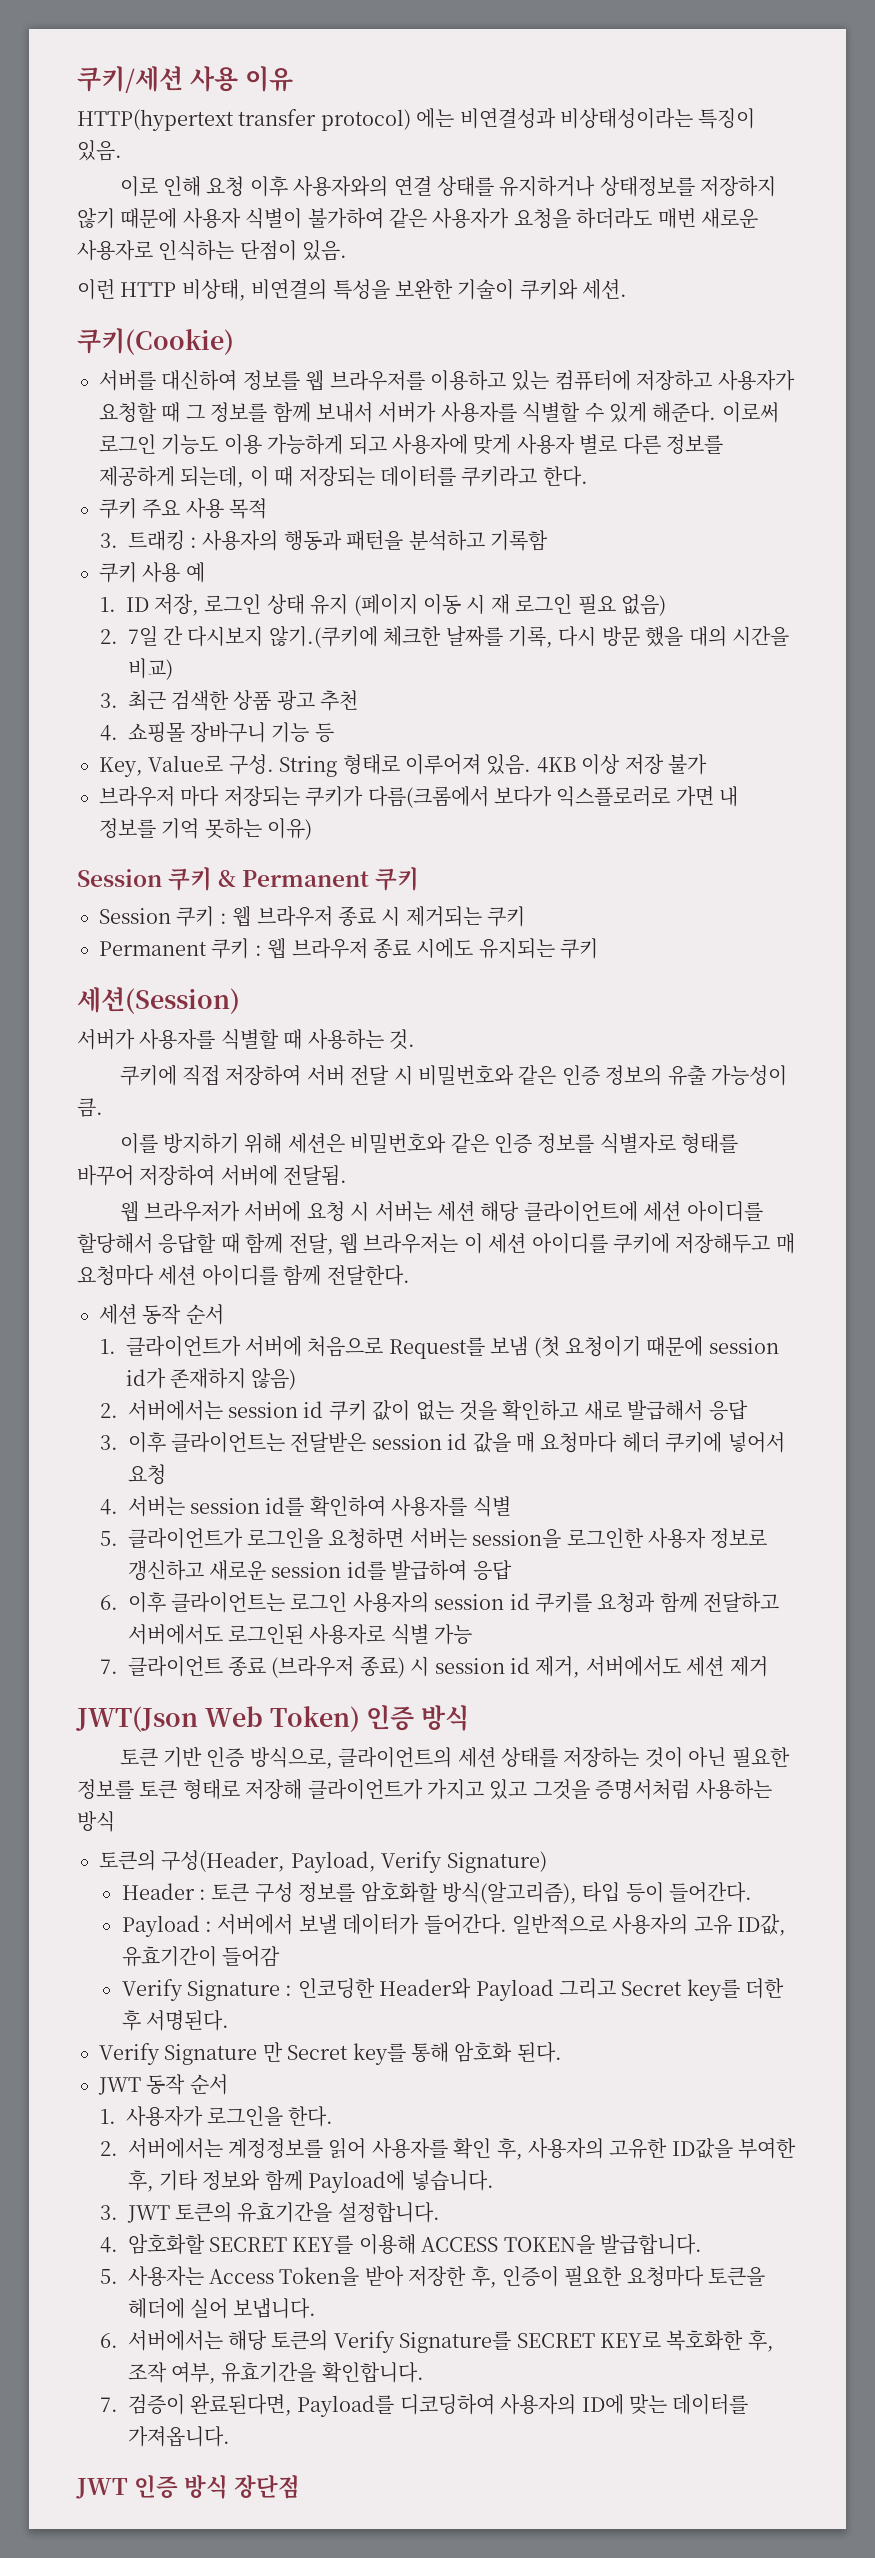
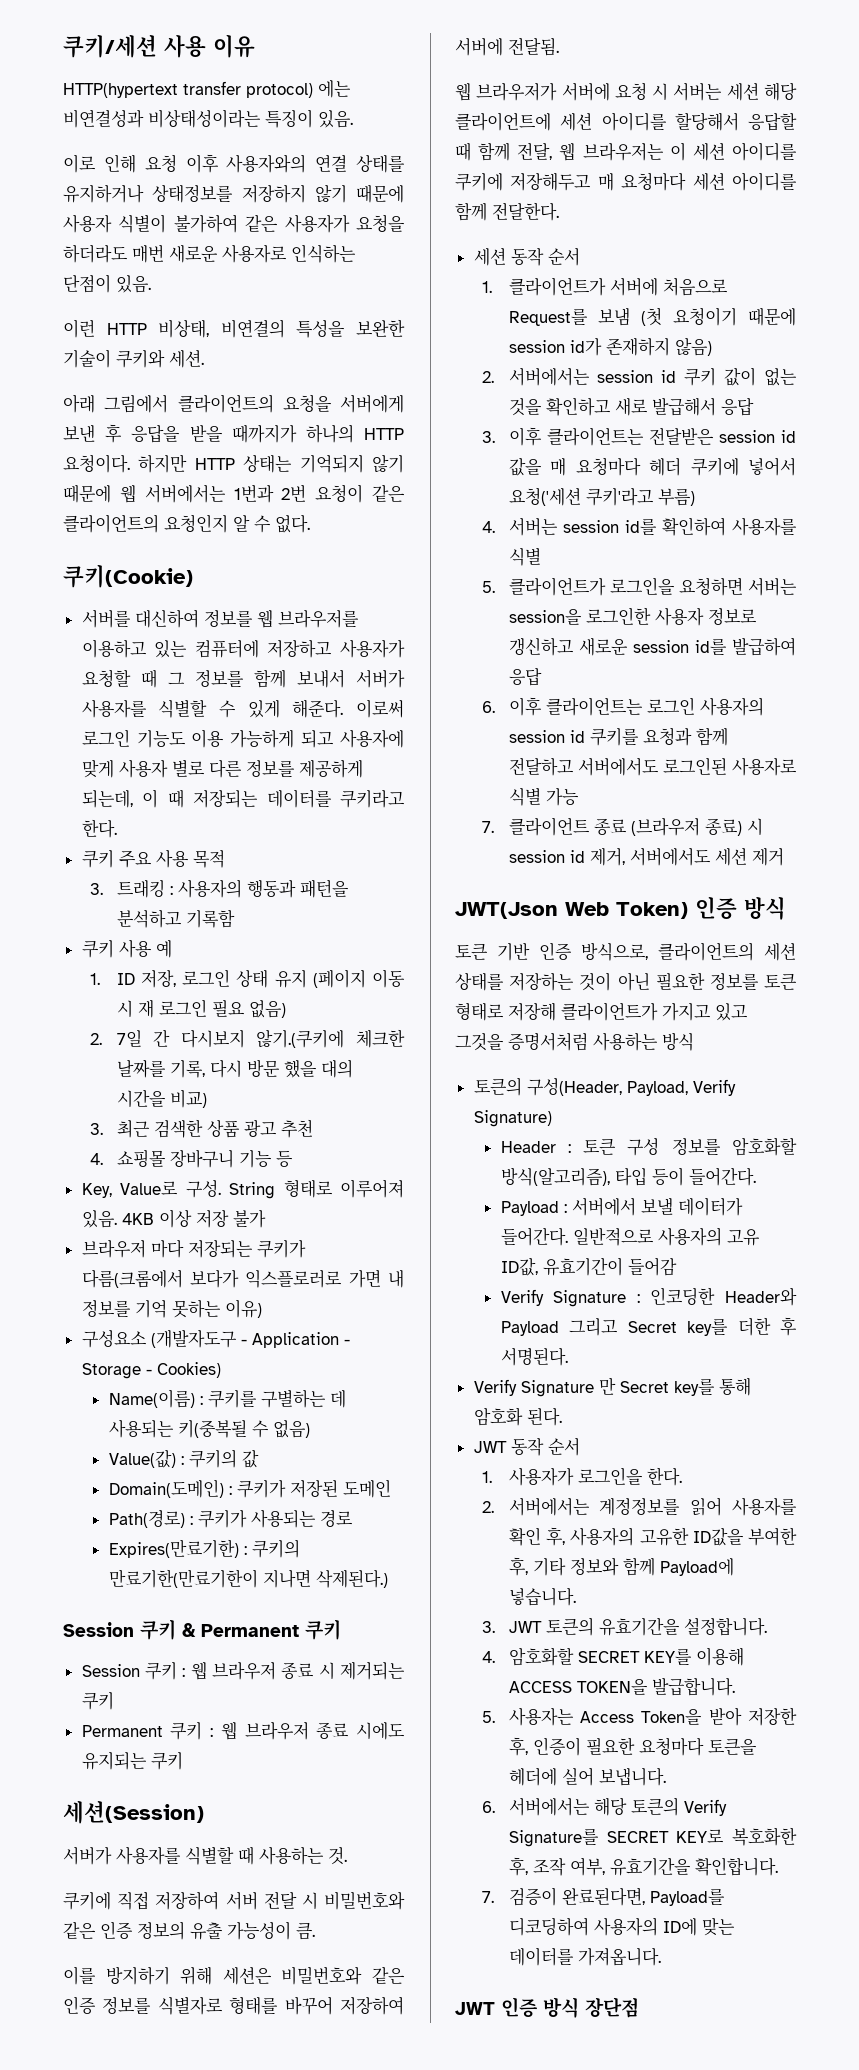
+ 아래 그림에서 클라이언트의 요청을 서버에게 보낸 후 응답을 받을 때까지가 하나의 HTTP 요청이다. 하지만 HTTP 상태는 기억되지 않기 때문에 웹 서버에서는 1번과 2번 요청이 같은 클라이언트의 요청인지 알 수 없다.
+ 구성요소 (개발자도구 - Application - Storage - Cookies)
+ Name(이름) : 쿠키를 구별하는 데 사용되는 키(중복될 수 없음)
+ Value(값) : 쿠키의 값
+ Domain(도메인) : 쿠키가 저장된 도메인
+ Path(경로) : 쿠키가 사용되는 경로
+ Expires(만료기한) : 쿠키의 만료기한(만료기한이 지나면 삭제된다.)
- 3. 이후 클라이언트는 전달받은 session id 값을 매 요청마다 헤더 쿠키에 넣어서 요청
+ 3. 이후 클라이언트는 전달받은 session id 값을 매 요청마다 헤더 쿠키에 넣어서 요청('세션 쿠키'라고 부름)

